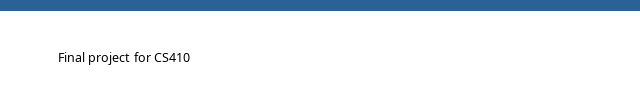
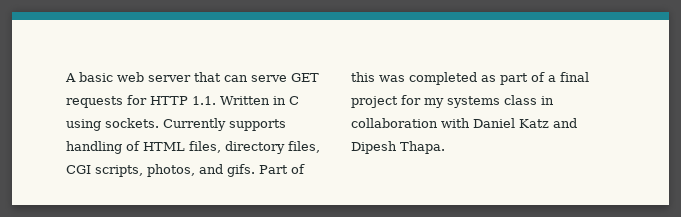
- Final project for CS410
+ A basic web server that can serve GET requests for HTTP 1.1. Written in C using sockets. Currently supports handling of HTML files, directory files, CGI scripts, photos, and gifs. Part of this was completed as part of a final project for my systems class in collaboration with Daniel Katz and Dipesh Thapa.

